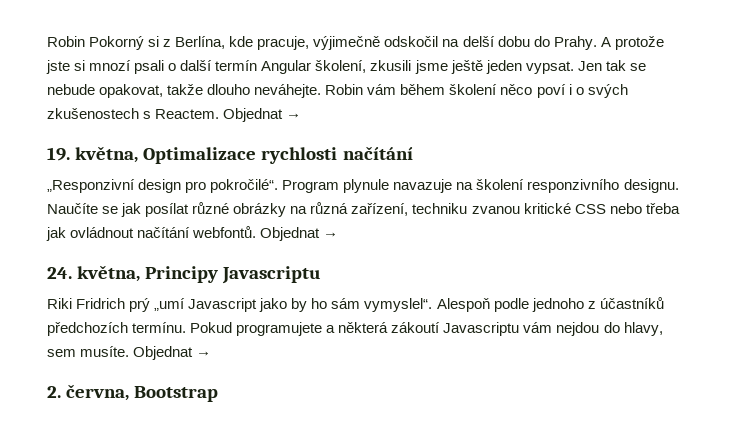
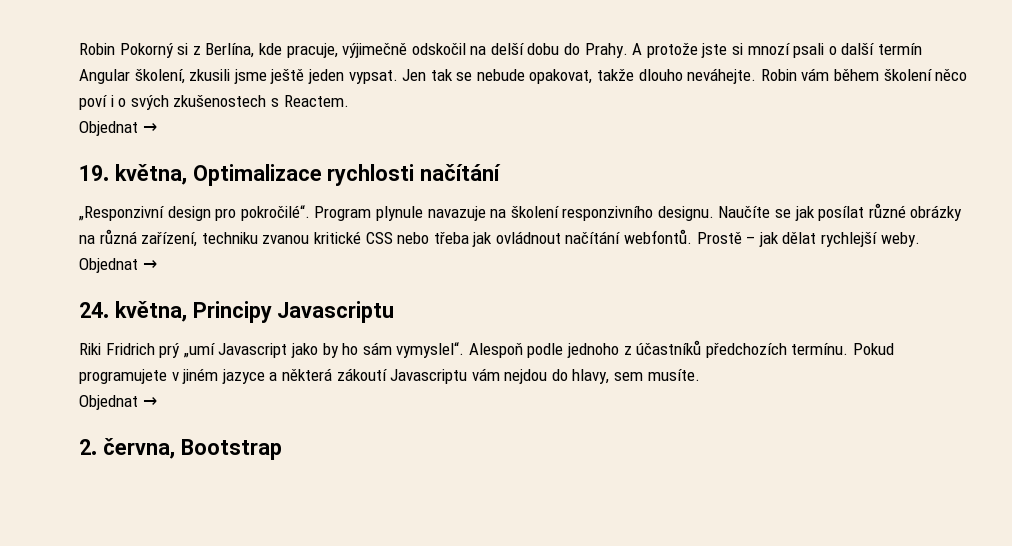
- Robin vám během školení něco poví i o svých zkušenostech s Reactem. Objednat →
+ Robin vám během školení něco poví i o svých zkušenostech s Reactem.
+ Objednat →
+ Prostě – jak dělat rychlejší weby.
- Pokud programujete a některá zákoutí Javascriptu vám nejdou do hlavy, sem musíte. Objednat →
+ Pokud programujete v jiném jazyce a některá zákoutí Javascriptu vám nejdou do hlavy, sem musíte.
+ Objednat →

